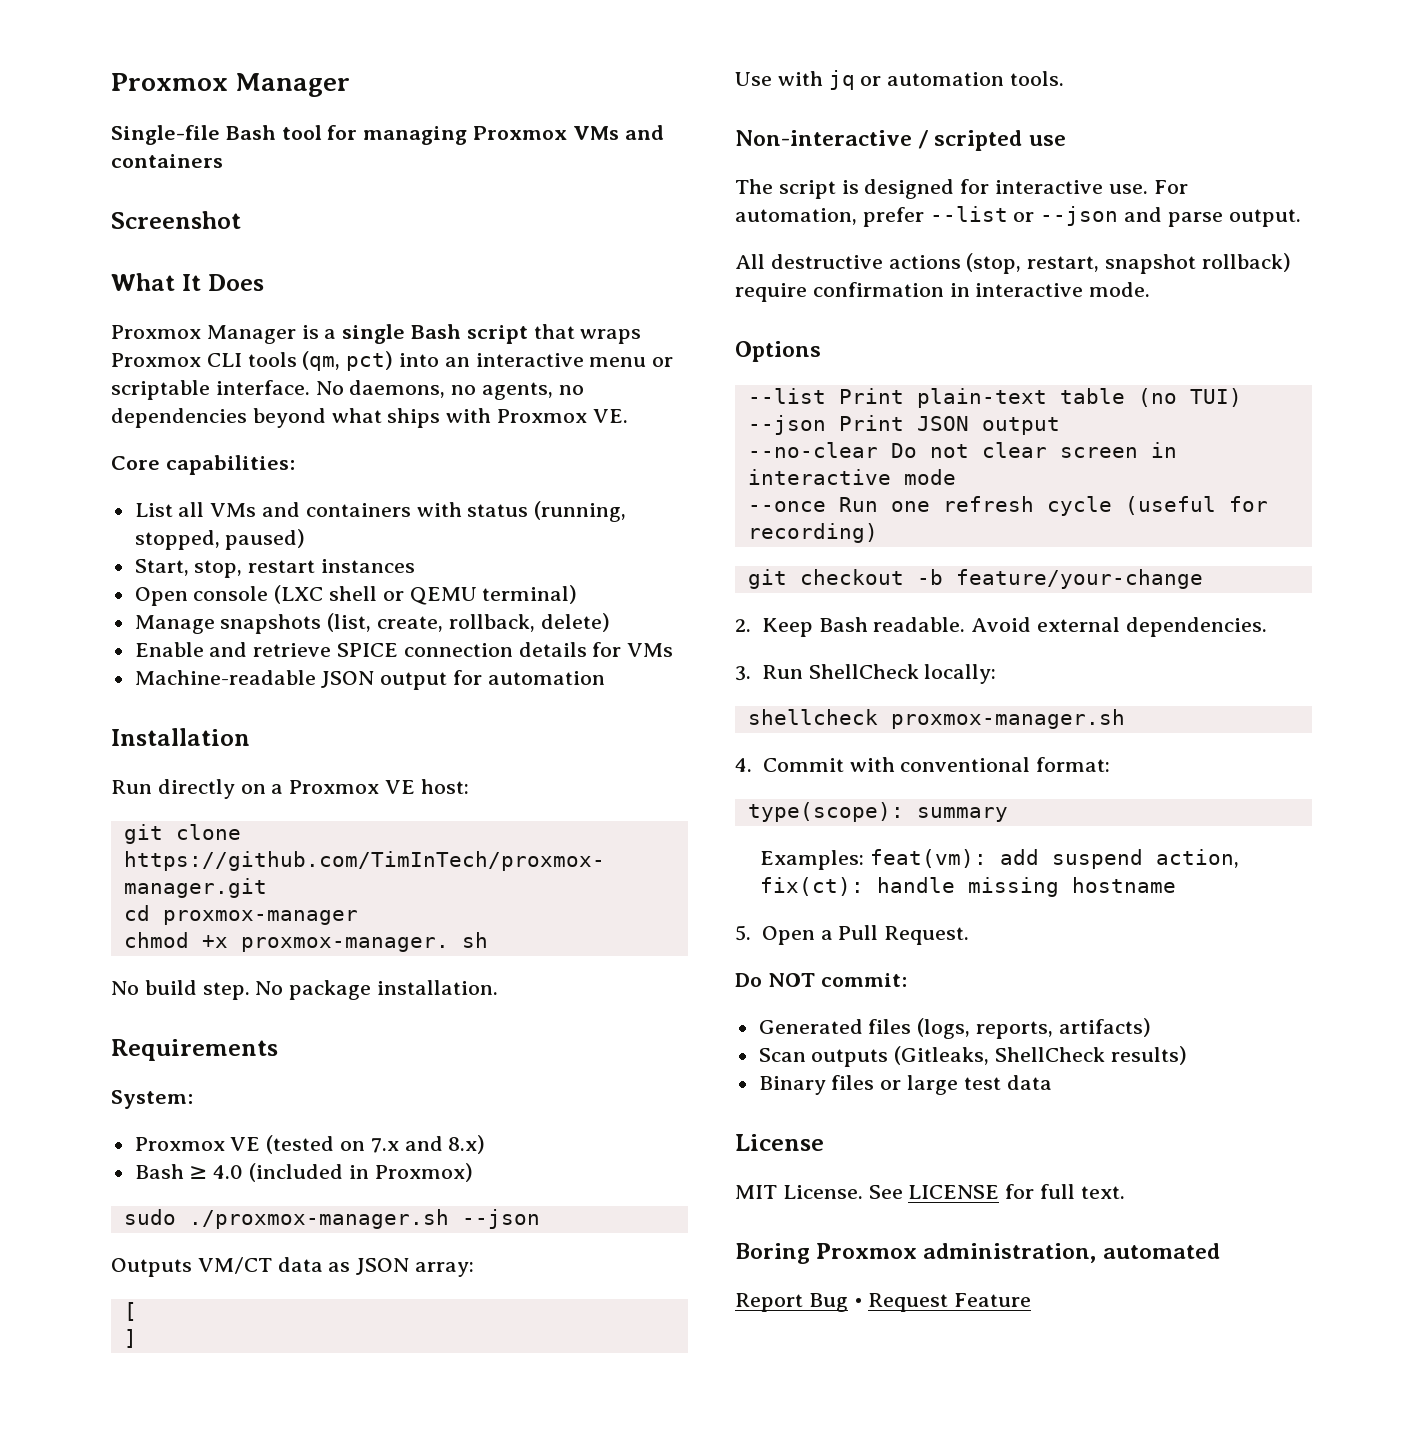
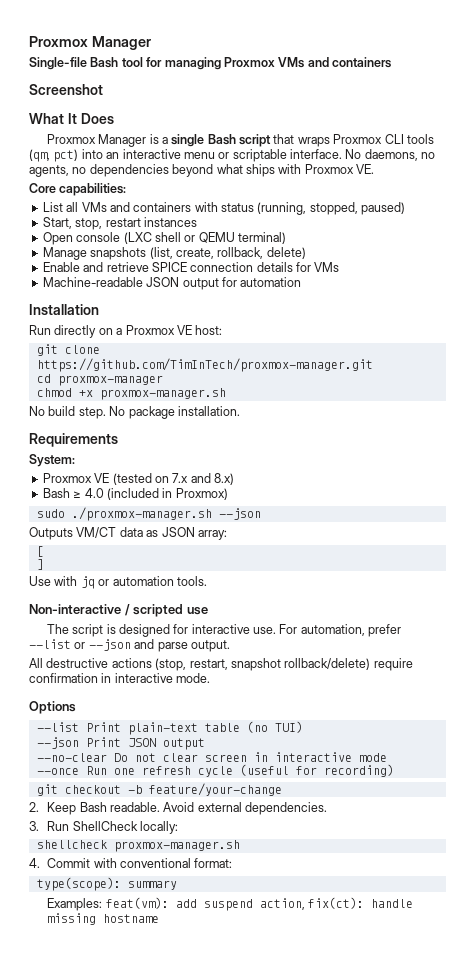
- chmod +x proxmox-manager. sh
+ chmod +x proxmox-manager.sh
- All destructive actions (stop, restart, snapshot rollback) require confirmation in interactive mode.
+ All destructive actions (stop, restart, snapshot rollback/delete) require confirmation in interactive mode.
- 5. Open a Pull Request.
- Do NOT commit:
- Generated files (logs, reports, artifacts)
- Scan outputs (Gitleaks, ShellCheck results)
- Binary files or large test data
- License
- MIT License. See LICENSE for full text.
- Boring Proxmox administration, automated
- Report Bug • Request Feature

